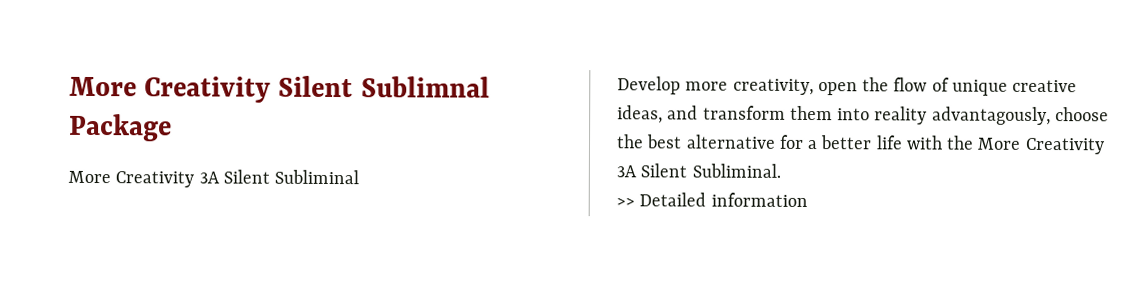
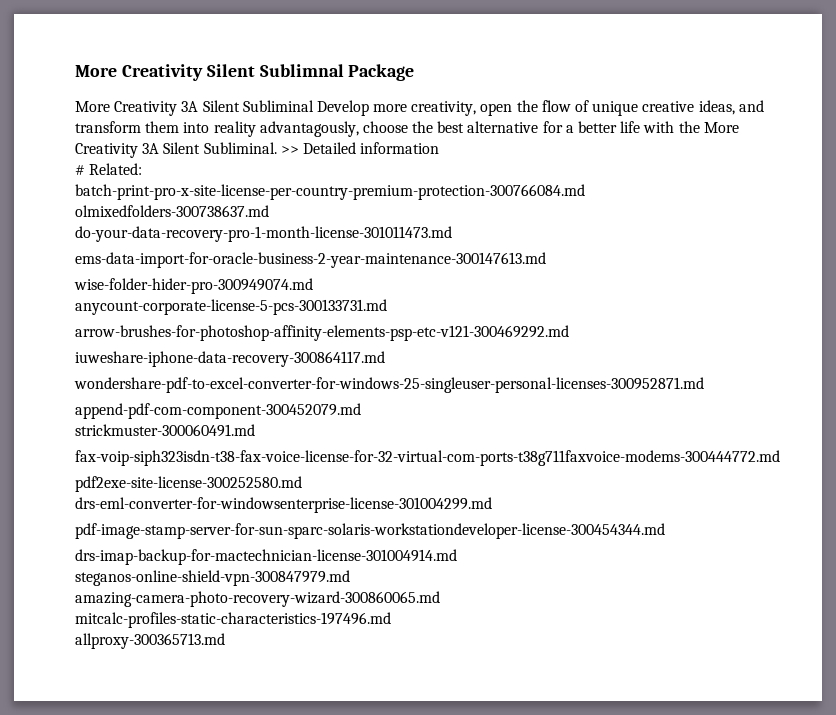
- More Creativity 3A Silent Subliminal
- Develop more creativity, open the flow of unique creative ideas, and transform them into reality advantagously, choose the best alternative for a better life with the More Creativity 3A Silent Subliminal.
- >> Detailed information
+ More Creativity 3A Silent Subliminal Develop more creativity, open the flow of unique creative ideas, and transform them into reality advantagously, choose the best alternative for a better life with the More Creativity 3A Silent Subliminal. >> Detailed information
+ # Related:
+ batch-print-pro-x-site-license-per-country-premium-protection-300766084.md
+ olmixedfolders-300738637.md
+ do-your-data-recovery-pro-1-month-license-301011473.md
+ ems-data-import-for-oracle-business-2-year-maintenance-300147613.md
+ wise-folder-hider-pro-300949074.md
+ anycount-corporate-license-5-pcs-300133731.md
+ arrow-brushes-for-photoshop-affinity-elements-psp-etc-v121-300469292.md
+ iuweshare-iphone-data-recovery-300864117.md
+ wondershare-pdf-to-excel-converter-for-windows-25-singleuser-personal-licenses-300952871.md
+ append-pdf-com-component-300452079.md
+ strickmuster-300060491.md
+ fax-voip-siph323isdn-t38-fax-voice-license-for-32-virtual-com-ports-t38g711faxvoice-modems-300444772.md
+ pdf2exe-site-license-300252580.md
+ drs-eml-converter-for-windowsenterprise-license-301004299.md
+ pdf-image-stamp-server-for-sun-sparc-solaris-workstationdeveloper-license-300454344.md
+ drs-imap-backup-for-mactechnician-license-301004914.md
+ steganos-online-shield-vpn-300847979.md
+ amazing-camera-photo-recovery-wizard-300860065.md
+ mitcalc-profiles-static-characteristics-197496.md
+ allproxy-300365713.md

